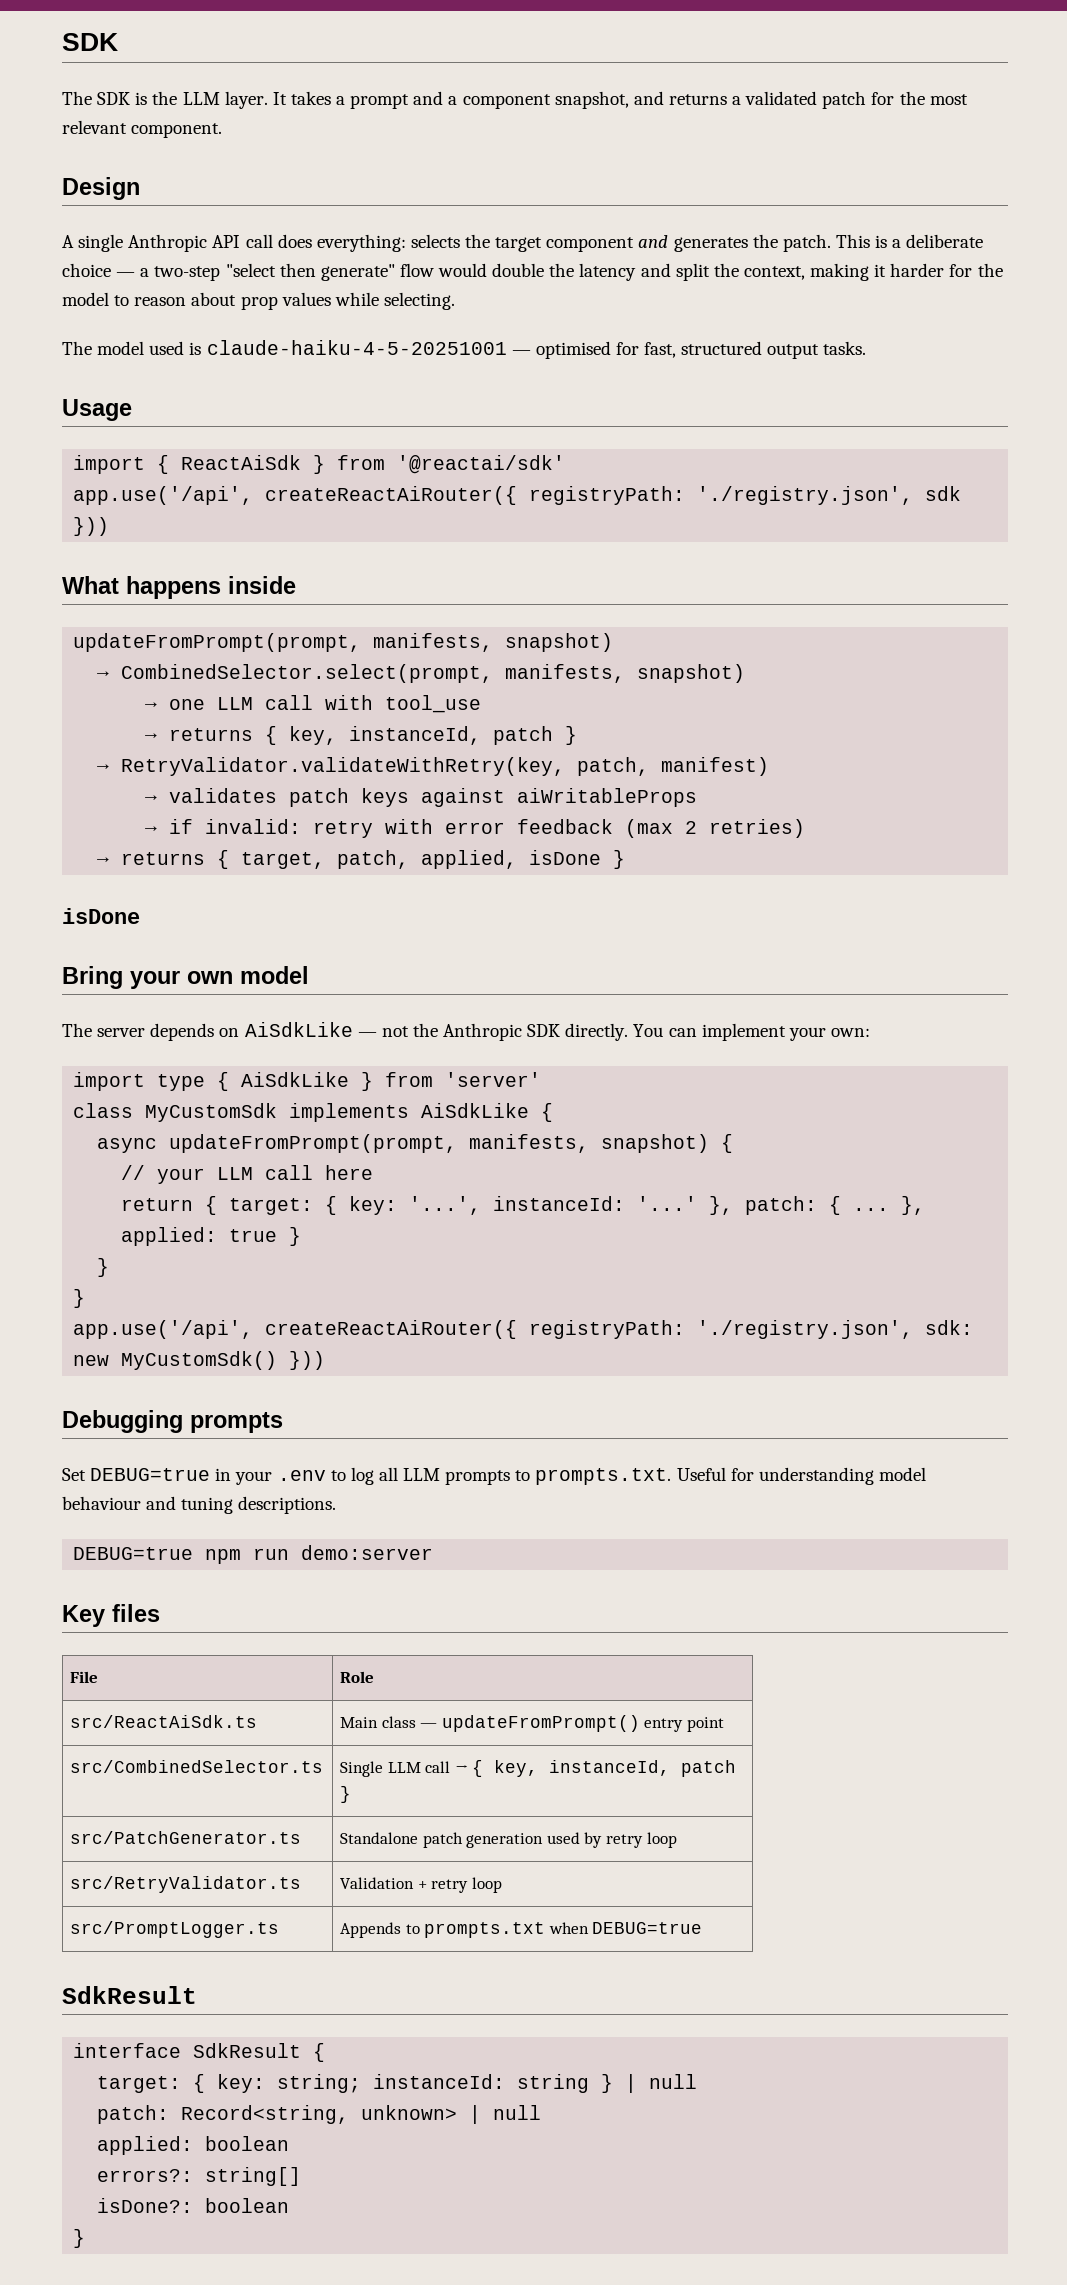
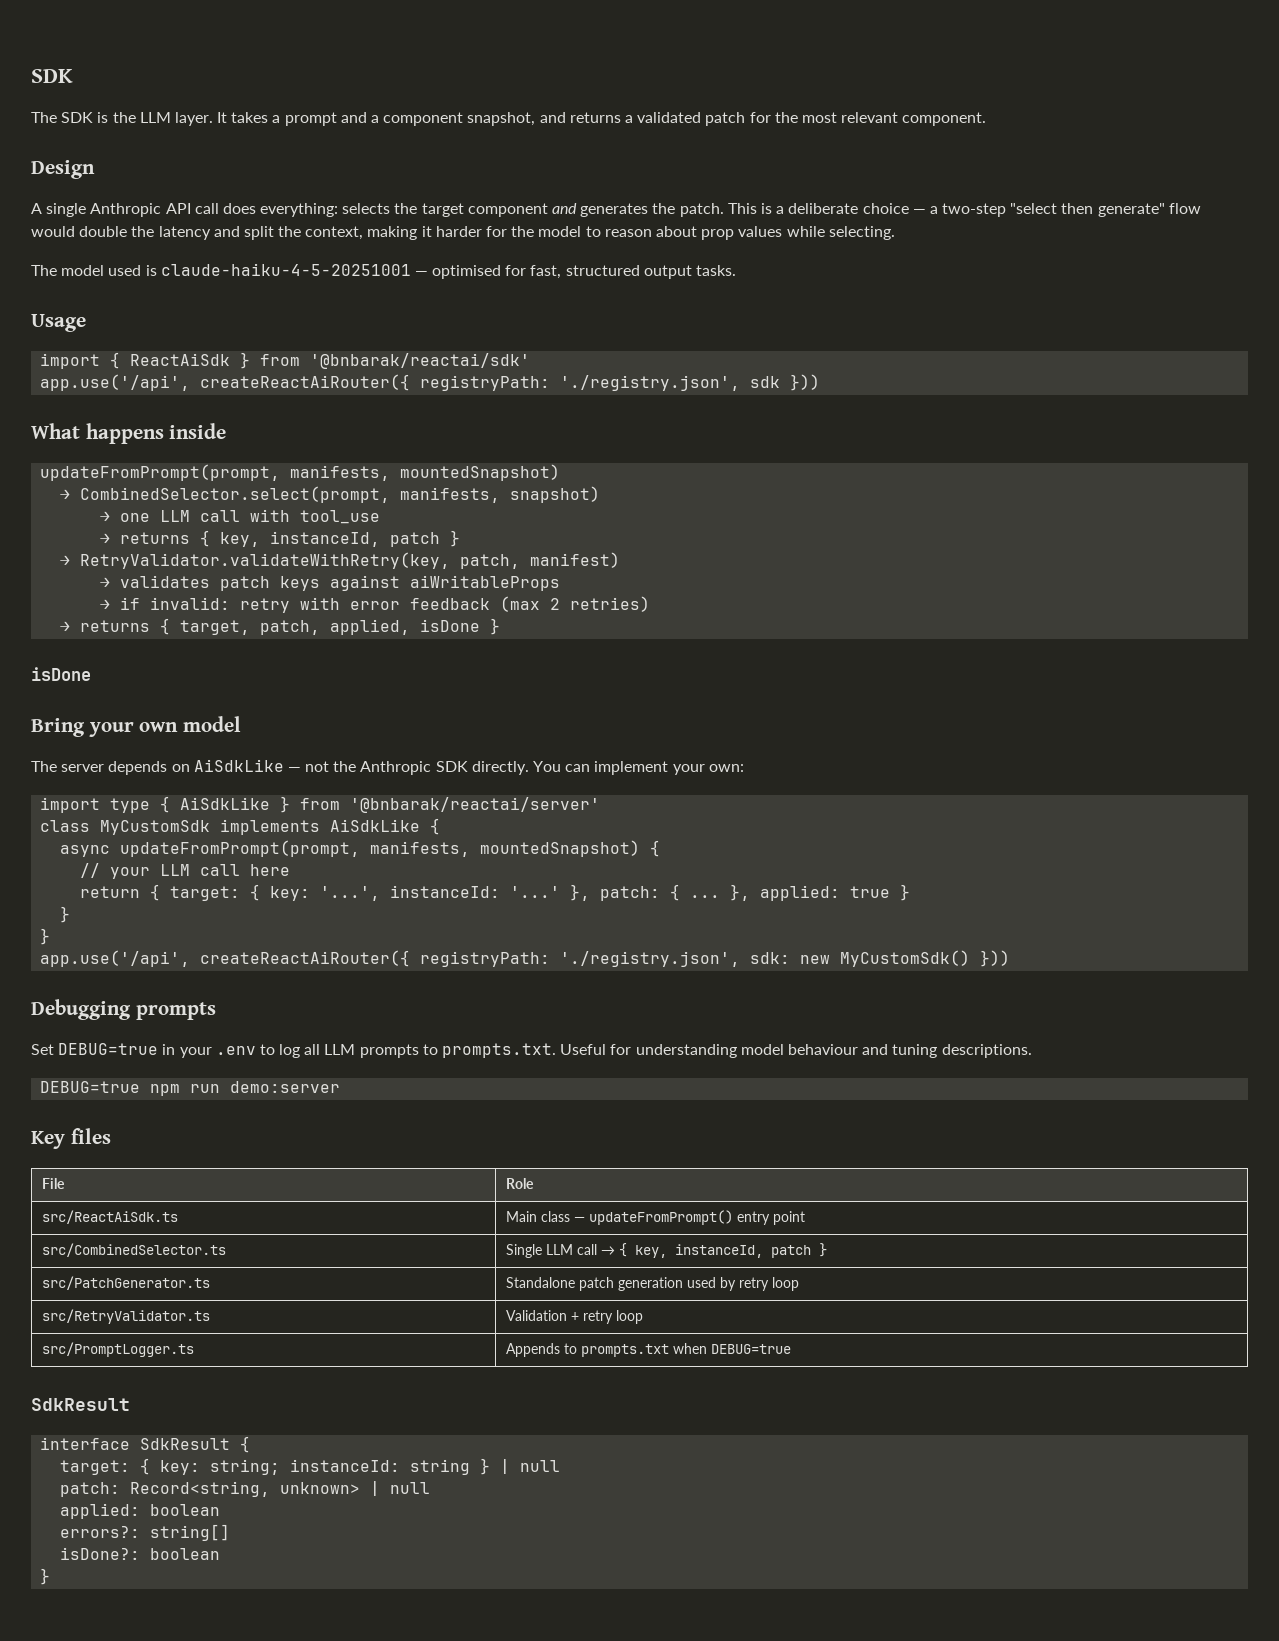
- import { ReactAiSdk } from '@reactai/sdk'
+ import { ReactAiSdk } from '@bnbarak/reactai/sdk'
  What happens inside
- updateFromPrompt(prompt, manifests, snapshot)
+ updateFromPrompt(prompt, manifests, mountedSnapshot)
- import type { AiSdkLike } from 'server'
+ import type { AiSdkLike } from '@bnbarak/reactai/server'
- async updateFromPrompt(prompt, manifests, snapshot) {
+ async updateFromPrompt(prompt, manifests, mountedSnapshot) {

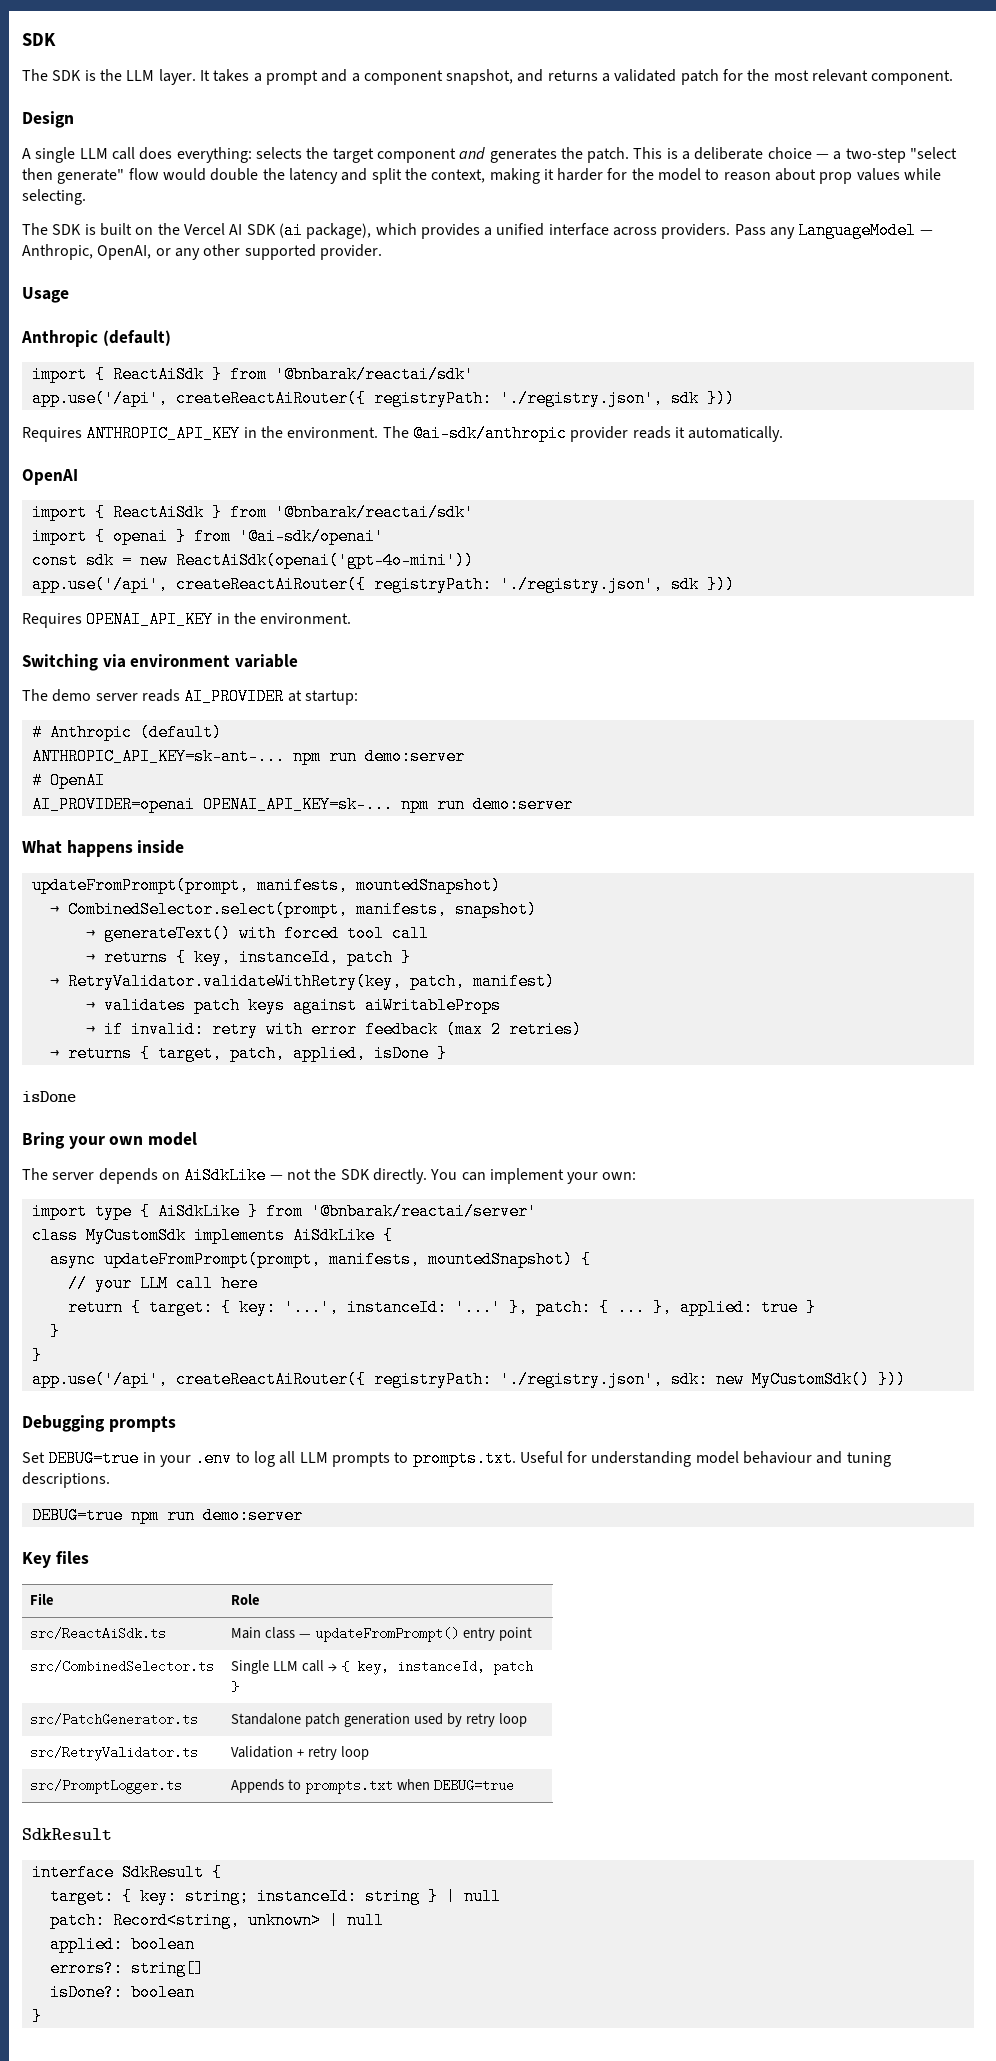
- A single Anthropic API call does everything: selects the target component and generates the patch.
+ A single LLM call does everything: selects the target component and generates the patch.
- The model used is claude-haiku-4-5-20251001 — optimised for fast, structured output tasks.
+ The SDK is built on the Vercel AI SDK (ai package), which provides a unified interface across providers. Pass any LanguageModel — Anthropic, OpenAI, or any other supported provider.
  Usage
+ Anthropic (default)
+ Requires ANTHROPIC_API_KEY in the environment. The @ai-sdk/anthropic provider reads it automatically.
+ OpenAI
+ import { ReactAiSdk } from '@bnbarak/reactai/sdk'
+ import { openai } from '@ai-sdk/openai'
+ const sdk = new ReactAiSdk(openai('gpt-4o-mini'))
+ app.use('/api', createReactAiRouter({ registryPath: './registry.json', sdk }))
+ Requires OPENAI_API_KEY in the environment.
+ Switching via environment variable
+ The demo server reads AI_PROVIDER at startup:
+ # Anthropic (default)
+ ANTHROPIC_API_KEY=sk-ant-... npm run demo:server
+ # OpenAI
+ AI_PROVIDER=openai OPENAI_API_KEY=sk-... npm run demo:server
- → one LLM call with tool_use
+ → generateText() with forced tool call
- The server depends on AiSdkLike — not the Anthropic SDK directly.
+ The server depends on AiSdkLike — not the SDK directly.

